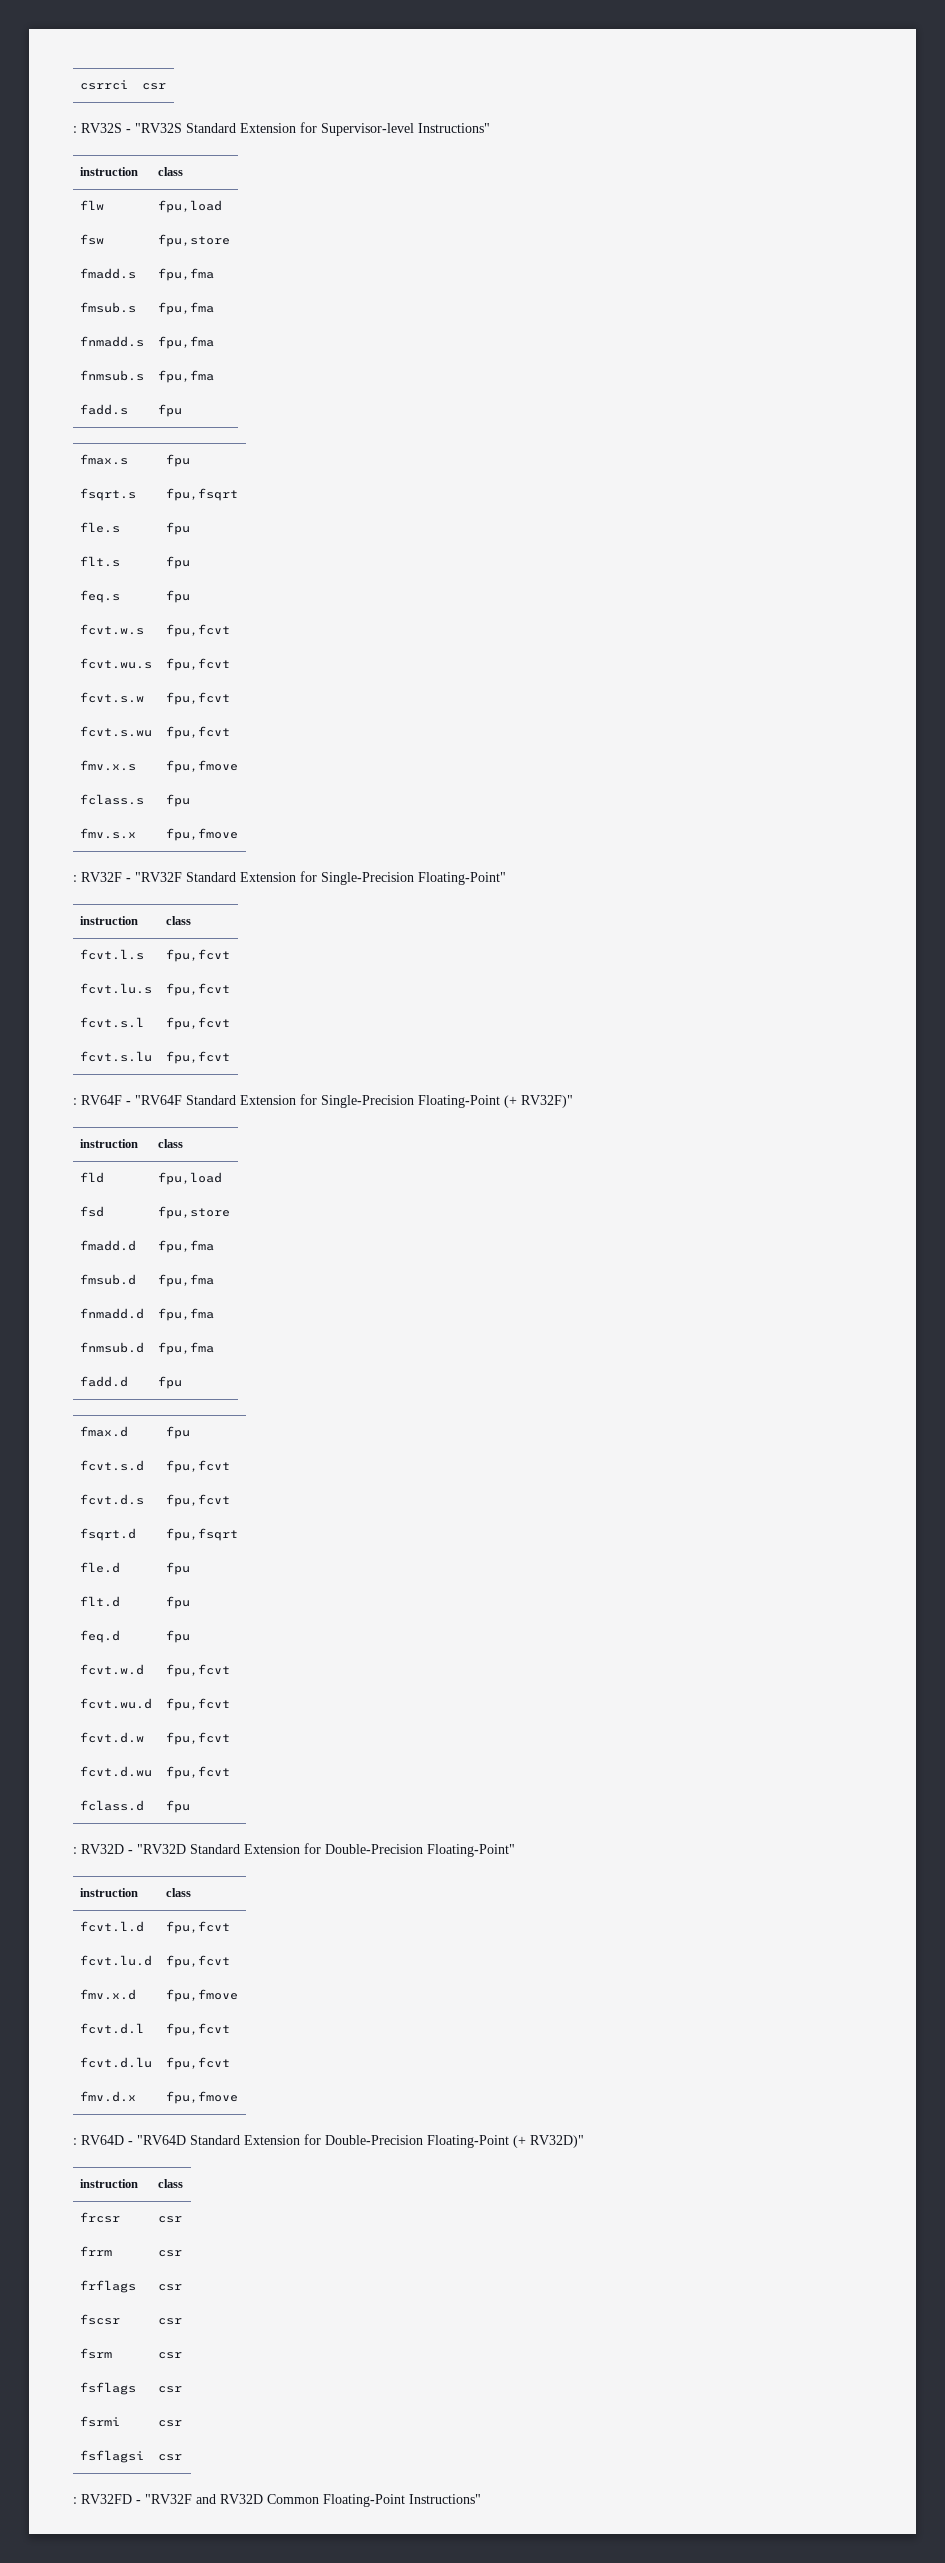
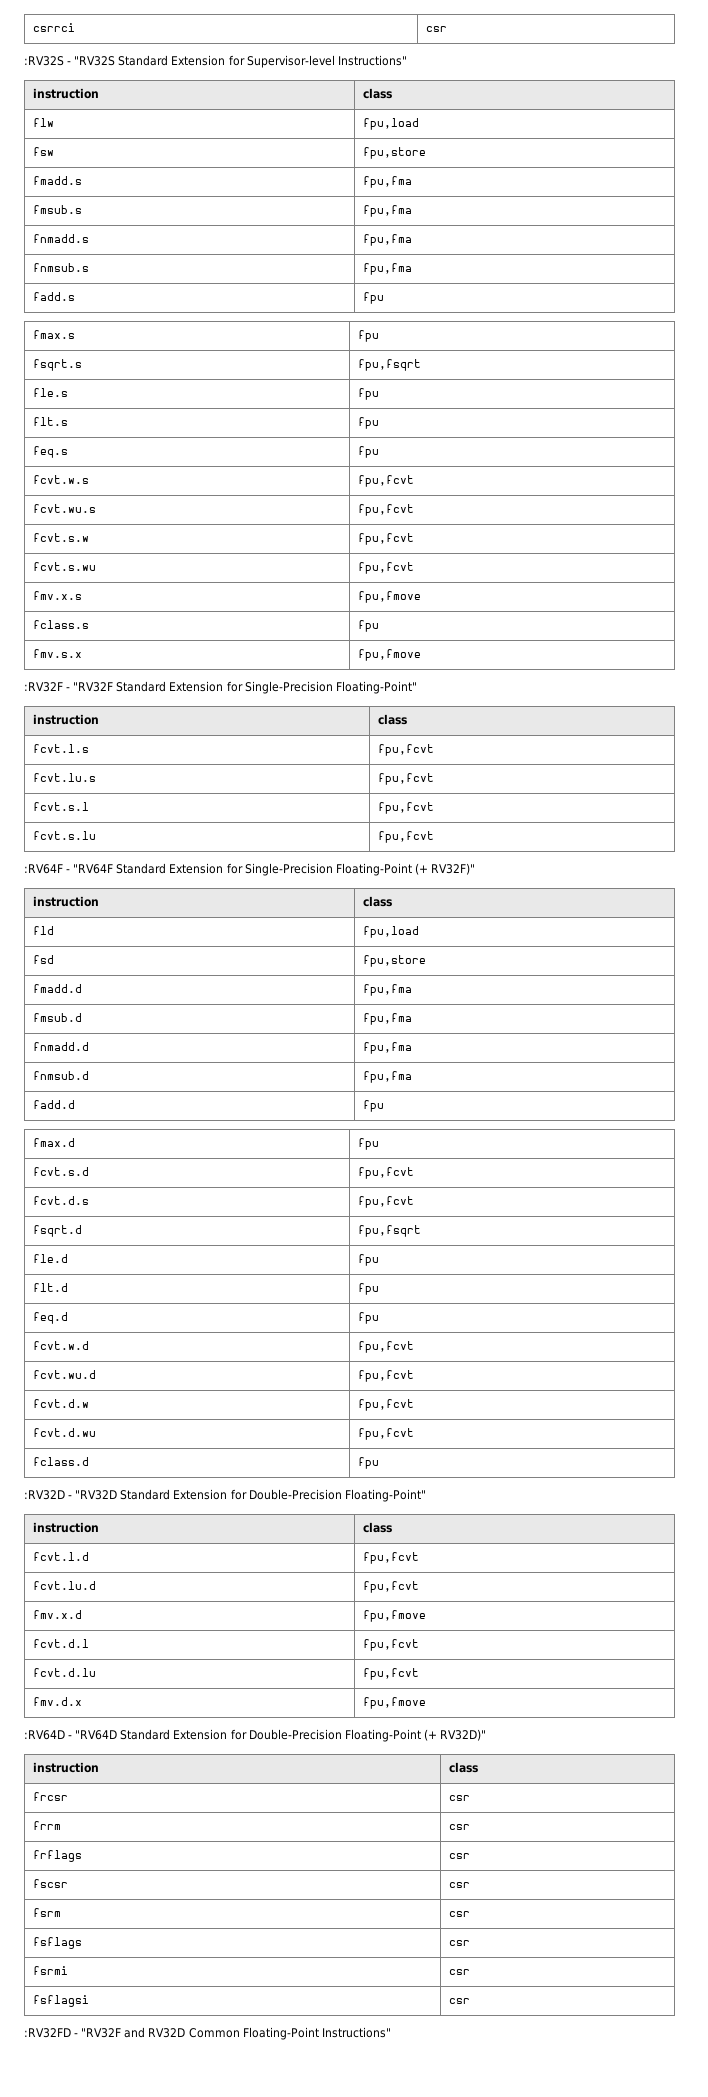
- : RV32S - "RV32S Standard Extension for Supervisor-level Instructions"
+ :RV32S - "RV32S Standard Extension for Supervisor-level Instructions"
- : RV32F - "RV32F Standard Extension for Single-Precision Floating-Point"
+ :RV32F - "RV32F Standard Extension for Single-Precision Floating-Point"
- : RV64F - "RV64F Standard Extension for Single-Precision Floating-Point (+ RV32F)"
+ :RV64F - "RV64F Standard Extension for Single-Precision Floating-Point (+ RV32F)"
- : RV32D - "RV32D Standard Extension for Double-Precision Floating-Point"
+ :RV32D - "RV32D Standard Extension for Double-Precision Floating-Point"
- : RV64D - "RV64D Standard Extension for Double-Precision Floating-Point (+ RV32D)"
+ :RV64D - "RV64D Standard Extension for Double-Precision Floating-Point (+ RV32D)"
- : RV32FD - "RV32F and RV32D Common Floating-Point Instructions"
+ :RV32FD - "RV32F and RV32D Common Floating-Point Instructions"

